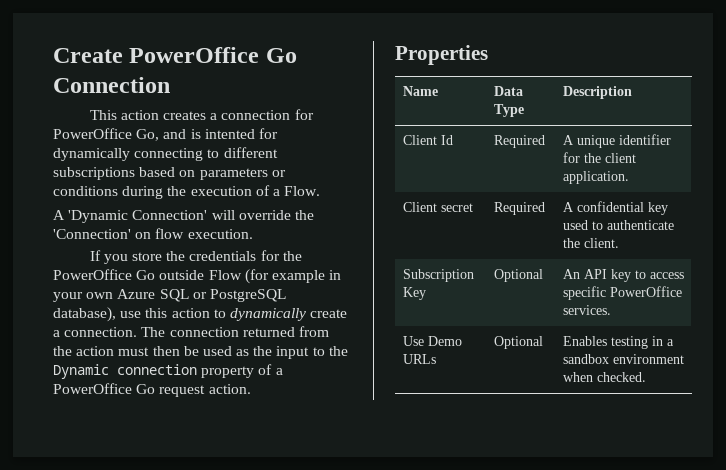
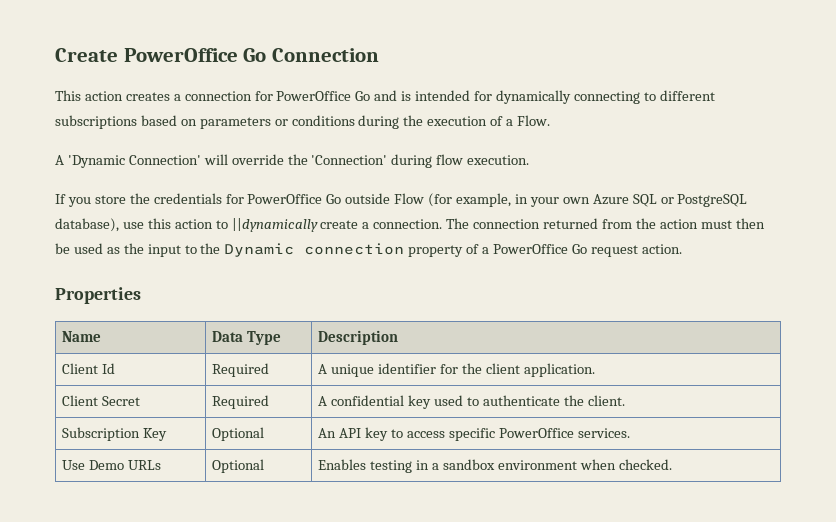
- This action creates a connection for PowerOffice Go, and is intented for dynamically connecting to different subscriptions based on parameters or conditions during the execution of a Flow.
+ This action creates a connection for PowerOffice Go and is intended for dynamically connecting to different subscriptions based on parameters or conditions during the execution of a Flow.
- A 'Dynamic Connection' will override the 'Connection' on flow execution.
+ A 'Dynamic Connection' will override the 'Connection' during flow execution.
- If you store the credentials for the PowerOffice Go outside Flow (for example in your own Azure SQL or PostgreSQL database), use this action to dynamically create a connection.
+ If you store the credentials for PowerOffice Go outside Flow (for example, in your own Azure SQL or PostgreSQL database), use this action to ||dynamically create a connection.
- Client secret | Required | A confidential key used to authenticate the client.
+ Client Secret | Required | A confidential key used to authenticate the client.

